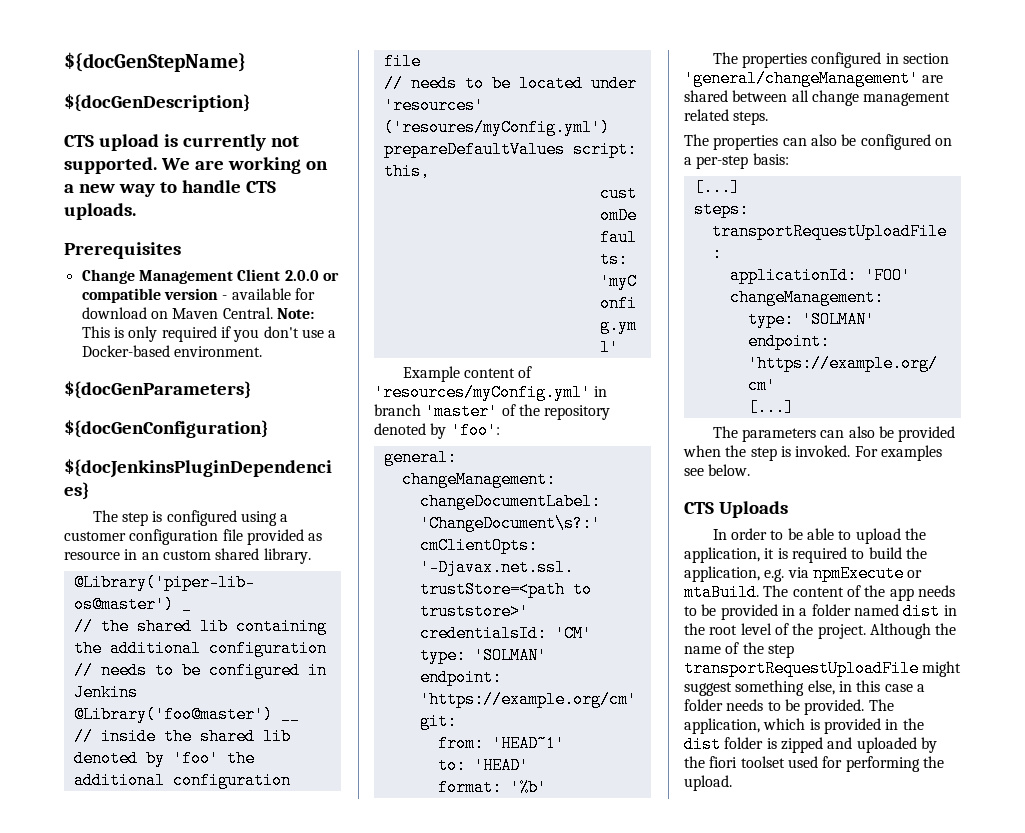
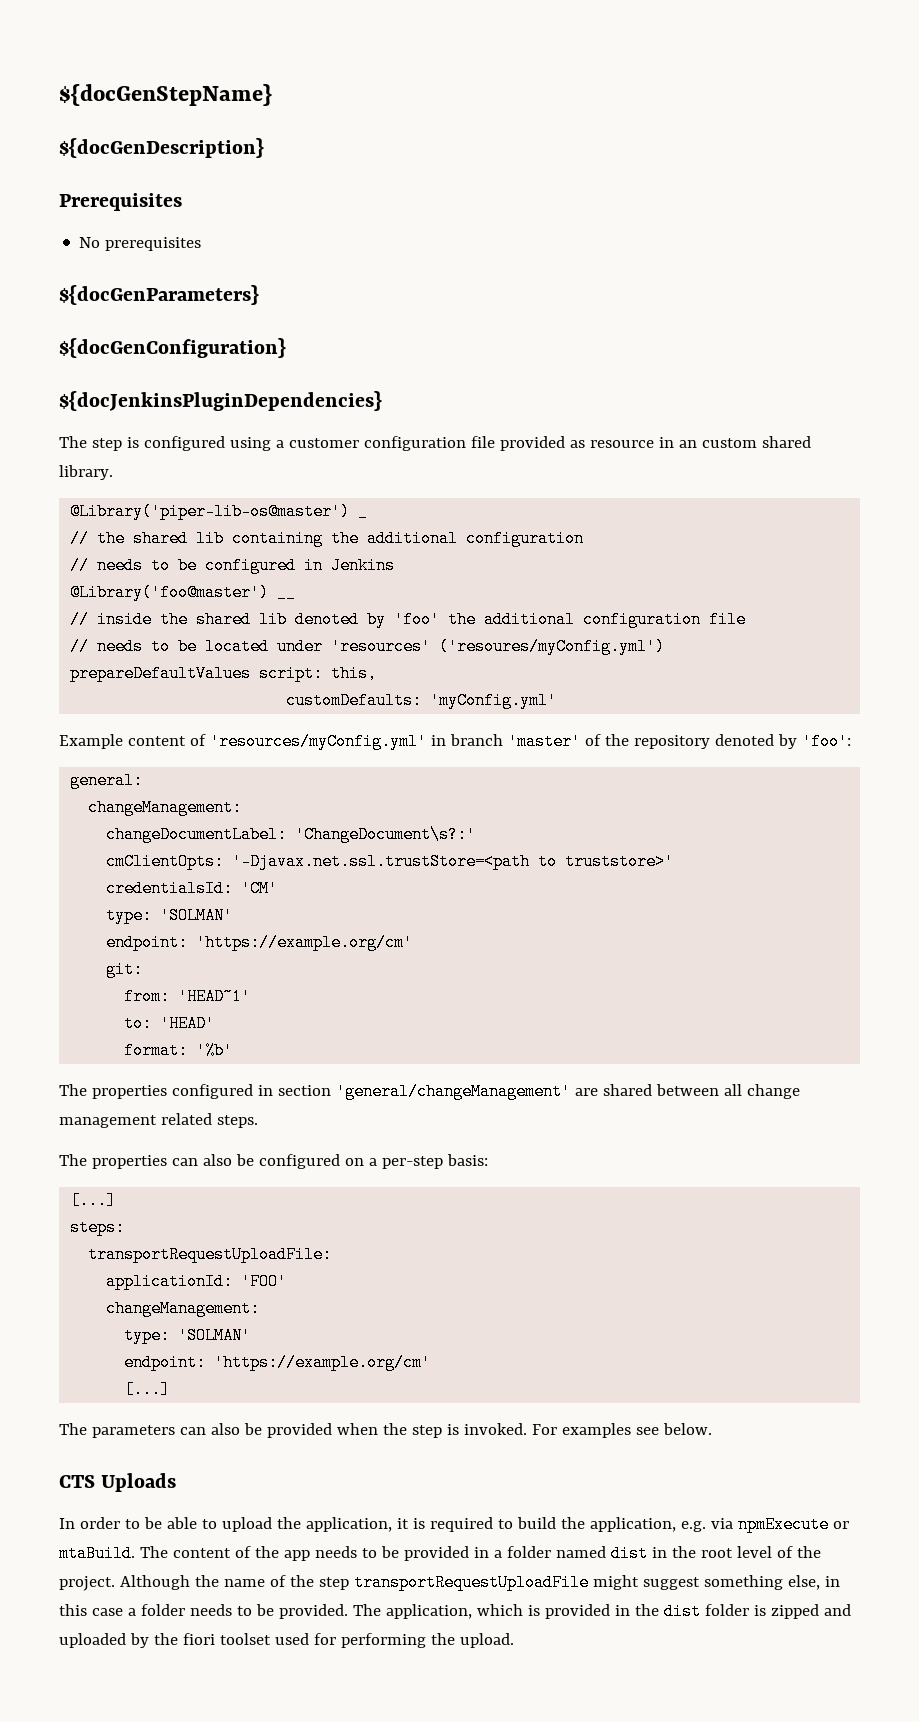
- CTS upload is currently not supported. We are working on a new way to handle CTS uploads.
  Prerequisites
- Change Management Client 2.0.0 or compatible version - available for download on Maven Central. Note: This is only required if you don't use a Docker-based environment.
+ No prerequisites

